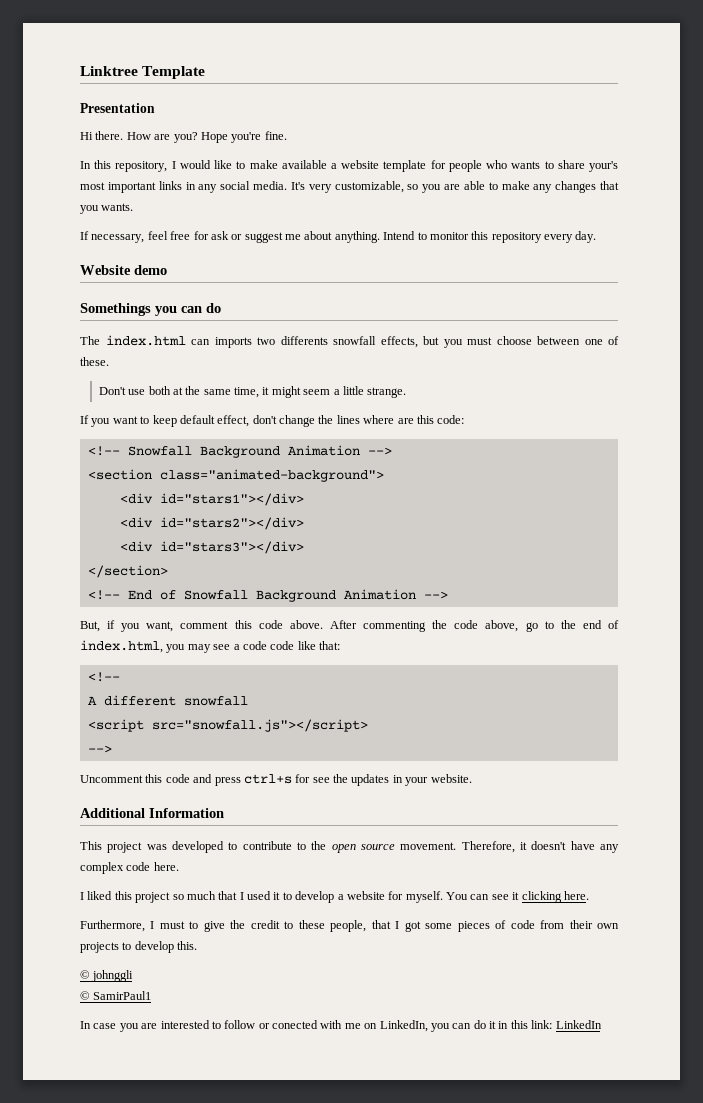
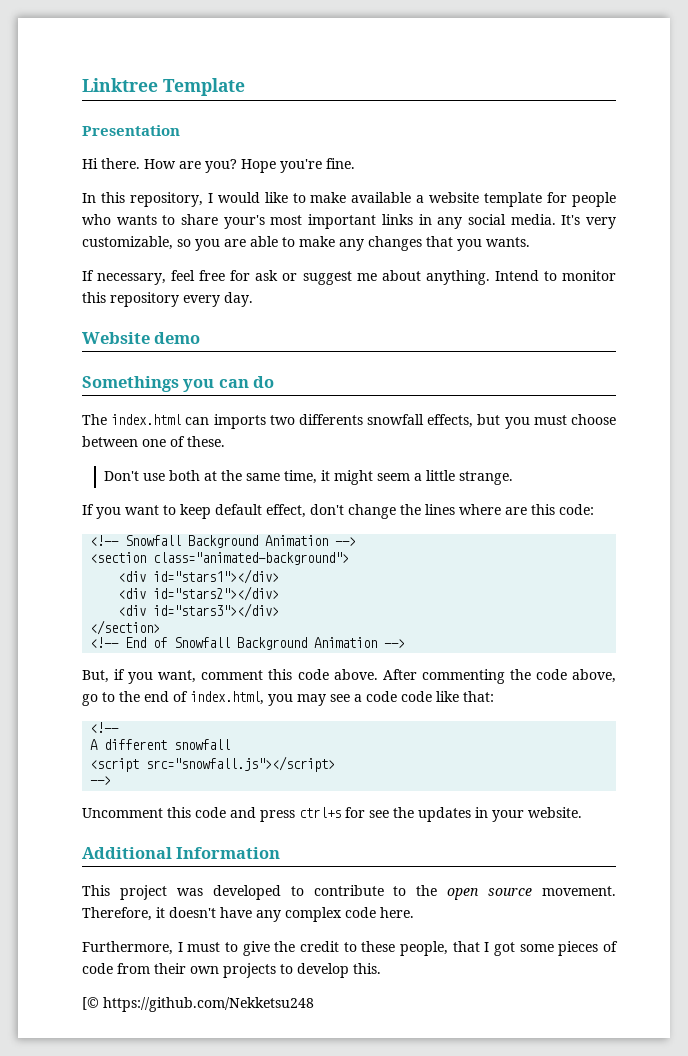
- I liked this project so much that I used it to develop a website for myself. You can see it clicking here.
- © johnggli
- © SamirPaul1
- In case you are interested to follow or conected with me on LinkedIn, you can do it in this link: LinkedIn
+ [© https://github.com/Nekketsu248

